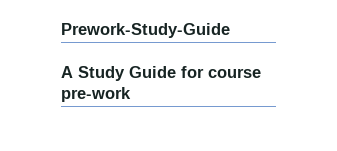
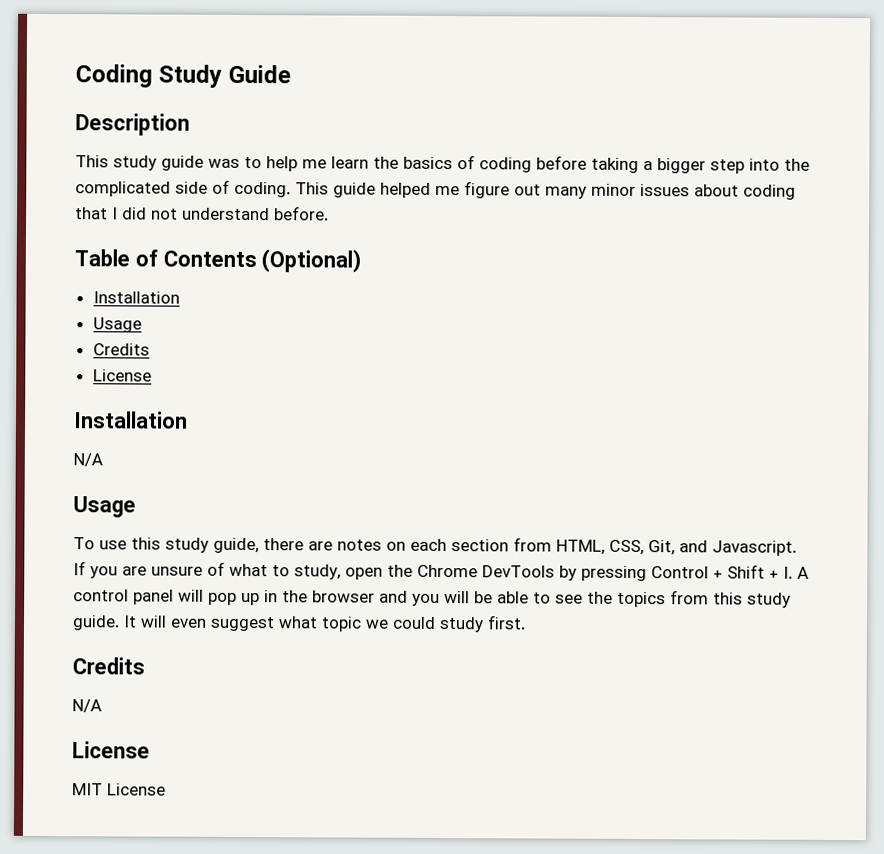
- Prework-Study-Guide
- A Study Guide for course pre-work
+ Coding Study Guide
+ Description
+ This study guide was to help me learn the basics of coding before taking a bigger step into the complicated side of coding. This guide helped me figure out many minor issues about coding that I did not understand before.
+ Table of Contents (Optional)
+ Installation
+ Usage
+ Credits
+ License
+ Installation
+ N/A
+ Usage
+ To use this study guide, there are notes on each section from HTML, CSS, Git, and Javascript. If you are unsure of what to study, open the Chrome DevTools by pressing Control + Shift + I. A control panel will pop up in the browser and you will be able to see the topics from this study guide. It will even suggest what topic we could study first.
+ Credits
+ N/A
+ License
+ MIT License

